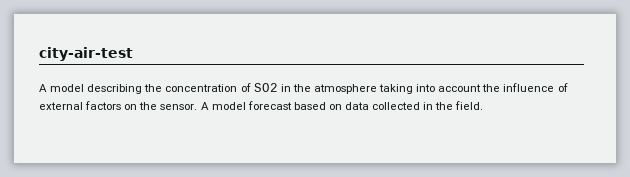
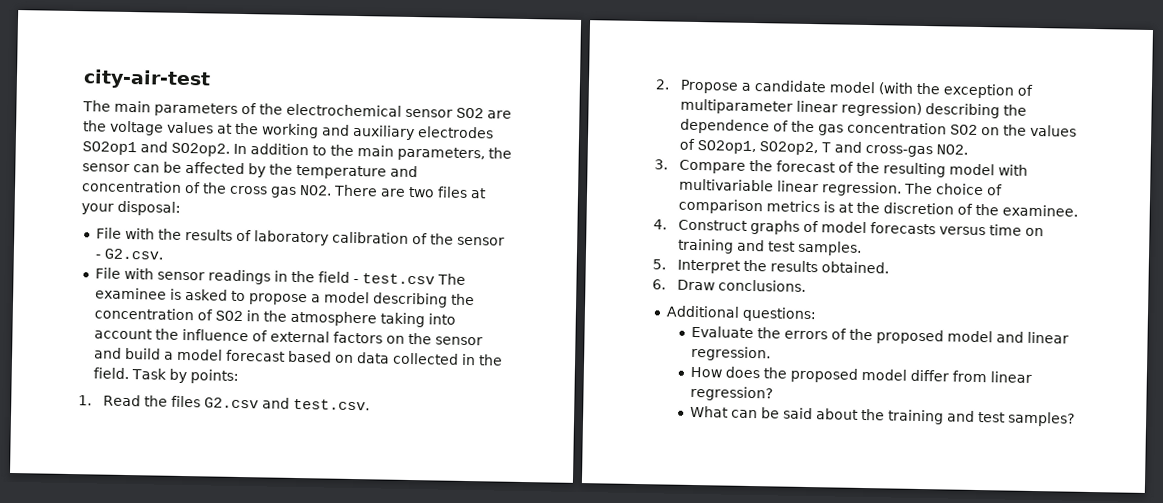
- A model describing the concentration of SO2 in the atmosphere taking into account the influence of external factors on the sensor. A model forecast based on data collected in the field.
+ The main parameters of the electrochemical sensor SO2 are the voltage values at the working and auxiliary electrodes SO2op1 and SO2op2. In addition to the main parameters, the sensor can be affected by the temperature and concentration of the cross gas NO2. There are two files at your disposal:
+ File with the results of laboratory calibration of the sensor - G2.csv.
+ File with sensor readings in the field - test.csv The examinee is asked to propose a model describing the concentration of SO2 in the atmosphere taking into account the influence of external factors on the sensor and build a model forecast based on data collected in the field.
+ Task by points:
+ 1. Read the files G2.csv and test.csv.
+ 2. Propose a candidate model (with the exception of multiparameter linear regression) describing the dependence of the gas concentration SO2 on the values of SO2op1, SO2op2, T and cross-gas NO2.
+ 3. Compare the forecast of the resulting model with multivariable linear regression. The choice of comparison metrics is at the discretion of the examinee.
+ 4. Construct graphs of model forecasts versus time on training and test samples.
+ 5. Interpret the results obtained.
+ 6. Draw conclusions.
+ Additional questions:
+ Evaluate the errors of the proposed model and linear regression.
+ How does the proposed model differ from linear regression?
+ What can be said about the training and test samples?

